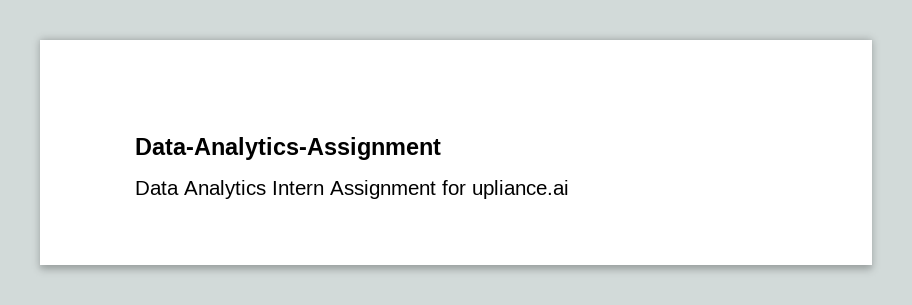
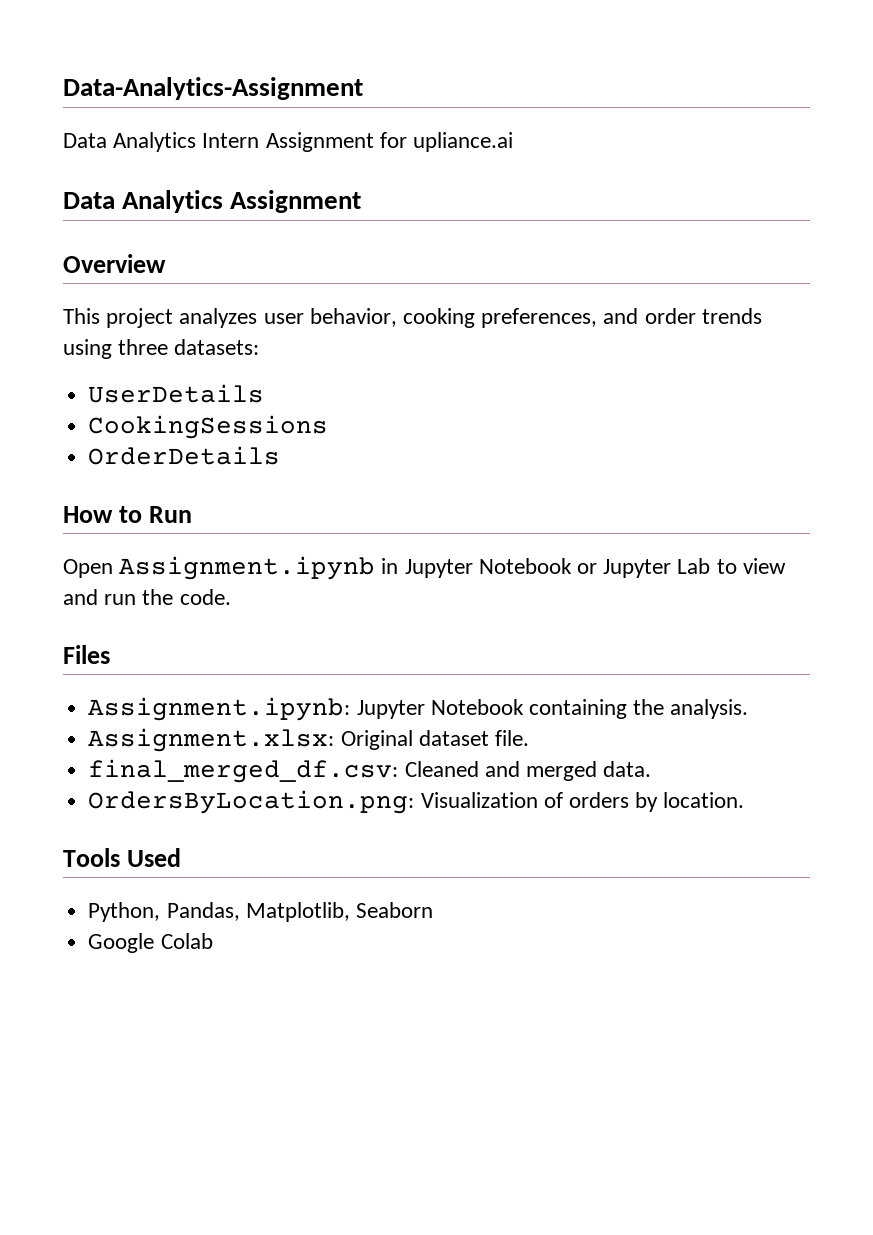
+ Data Analytics Assignment
+ Overview
+ This project analyzes user behavior, cooking preferences, and order trends using three datasets:
+ UserDetails
+ CookingSessions
+ OrderDetails
+ How to Run
+ Open Assignment.ipynb in Jupyter Notebook or Jupyter Lab to view and run the code.
+ Files
+ Assignment.ipynb: Jupyter Notebook containing the analysis.
+ Assignment.xlsx: Original dataset file.
+ final_merged_df.csv: Cleaned and merged data.
+ OrdersByLocation.png: Visualization of orders by location.
+ Tools Used
+ Python, Pandas, Matplotlib, Seaborn
+ Google Colab

